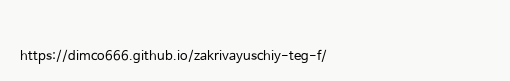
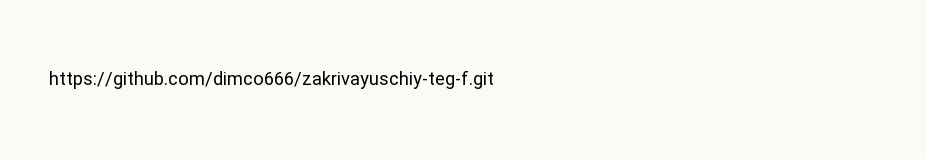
- https://dimco666.github.io/zakrivayuschiy-teg-f/
+ https://github.com/dimco666/zakrivayuschiy-teg-f.git

